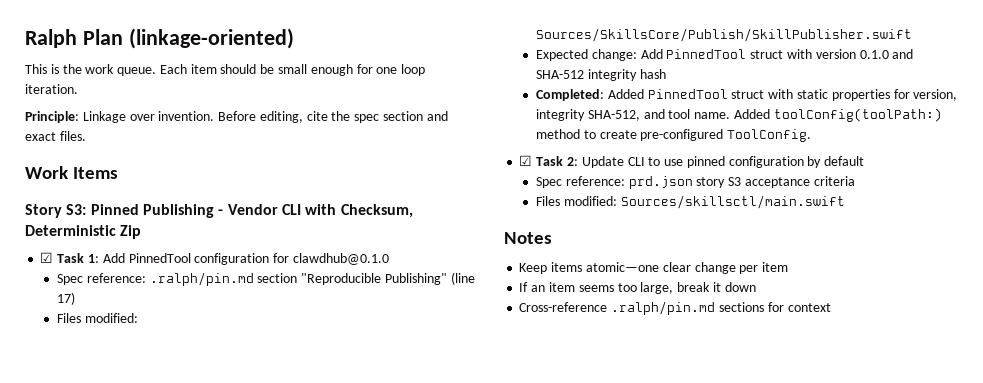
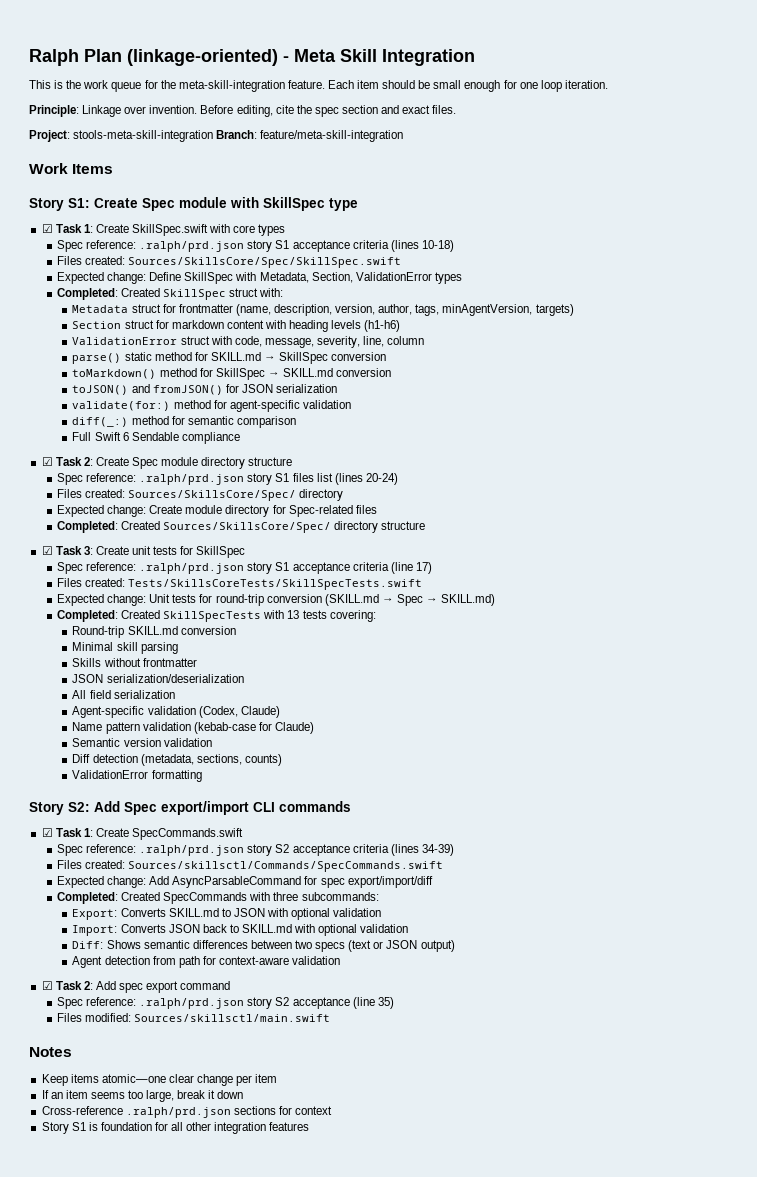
- Ralph Plan (linkage-oriented)
+ Ralph Plan (linkage-oriented) - Meta Skill Integration
- This is the work queue.
+ This is the work queue for the meta-skill-integration feature.
+ Project: stools-meta-skill-integration Branch: feature/meta-skill-integration
- Story S3: Pinned Publishing - Vendor CLI with Checksum, Deterministic Zip
- ☑ Task 1: Add PinnedTool configuration for clawdhub@0.1.0
- Spec reference: .ralph/pin.md section "Reproducible Publishing" (line 17)
- Files modified: Sources/SkillsCore/Publish/SkillPublisher.swift
- Expected change: Add PinnedTool struct with version 0.1.0 and SHA-512 integrity hash
- Completed: Added PinnedTool struct with static properties for version, integrity SHA-512, and tool name. Added toolConfig(toolPath:) method to create pre-configured ToolConfig.
- ☑ Task 2: Update CLI to use pinned configuration by default
- Spec reference: prd.json story S3 acceptance criteria
+ Story S1: Create Spec module with SkillSpec type
+ ☑ Task 1: Create SkillSpec.swift with core types
+ Spec reference: .ralph/prd.json story S1 acceptance criteria (lines 10-18)
+ Files created: Sources/SkillsCore/Spec/SkillSpec.swift
+ Expected change: Define SkillSpec with Metadata, Section, ValidationError types
+ Completed: Created SkillSpec struct with:
+ Metadata struct for frontmatter (name, description, version, author, tags, minAgentVersion, targets)
+ Section struct for markdown content with heading levels (h1-h6)
+ ValidationError struct with code, message, severity, line, column
+ parse() static method for SKILL.md → SkillSpec conversion
+ toMarkdown() method for SkillSpec → SKILL.md conversion
+ toJSON() and fromJSON() for JSON serialization
+ validate(for:) method for agent-specific validation
+ diff(_:) method for semantic comparison
+ Full Swift 6 Sendable compliance
+ ☑ Task 2: Create Spec module directory structure
+ Spec reference: .ralph/prd.json story S1 files list (lines 20-24)
+ Files created: Sources/SkillsCore/Spec/ directory
+ Expected change: Create module directory for Spec-related files
+ Completed: Created Sources/SkillsCore/Spec/ directory structure
+ ☑ Task 3: Create unit tests for SkillSpec
+ Spec reference: .ralph/prd.json story S1 acceptance criteria (line 17)
+ Files created: Tests/SkillsCoreTests/SkillSpecTests.swift
+ Expected change: Unit tests for round-trip conversion (SKILL.md → Spec → SKILL.md)
+ Completed: Created SkillSpecTests with 13 tests covering:
+ Round-trip SKILL.md conversion
+ Minimal skill parsing
+ Skills without frontmatter
+ JSON serialization/deserialization
+ All field serialization
+ Agent-specific validation (Codex, Claude)
+ Name pattern validation (kebab-case for Claude)
+ Semantic version validation
+ Diff detection (metadata, sections, counts)
+ ValidationError formatting
+ Story S2: Add Spec export/import CLI commands
+ ☑ Task 1: Create SpecCommands.swift
+ Spec reference: .ralph/prd.json story S2 acceptance criteria (lines 34-39)
+ Files created: Sources/skillsctl/Commands/SpecCommands.swift
+ Expected change: Add AsyncParsableCommand for spec export/import/diff
+ Completed: Created SpecCommands with three subcommands:
+ Export: Converts SKILL.md to JSON with optional validation
+ Import: Converts JSON back to SKILL.md with optional validation
+ Diff: Shows semantic differences between two specs (text or JSON output)
+ Agent detection from path for context-aware validation
+ ☑ Task 2: Add spec export command
+ Spec reference: .ralph/prd.json story S2 acceptance (line 35)
- Cross-reference .ralph/pin.md sections for context
+ Cross-reference .ralph/prd.json sections for context
+ Story S1 is foundation for all other integration features

